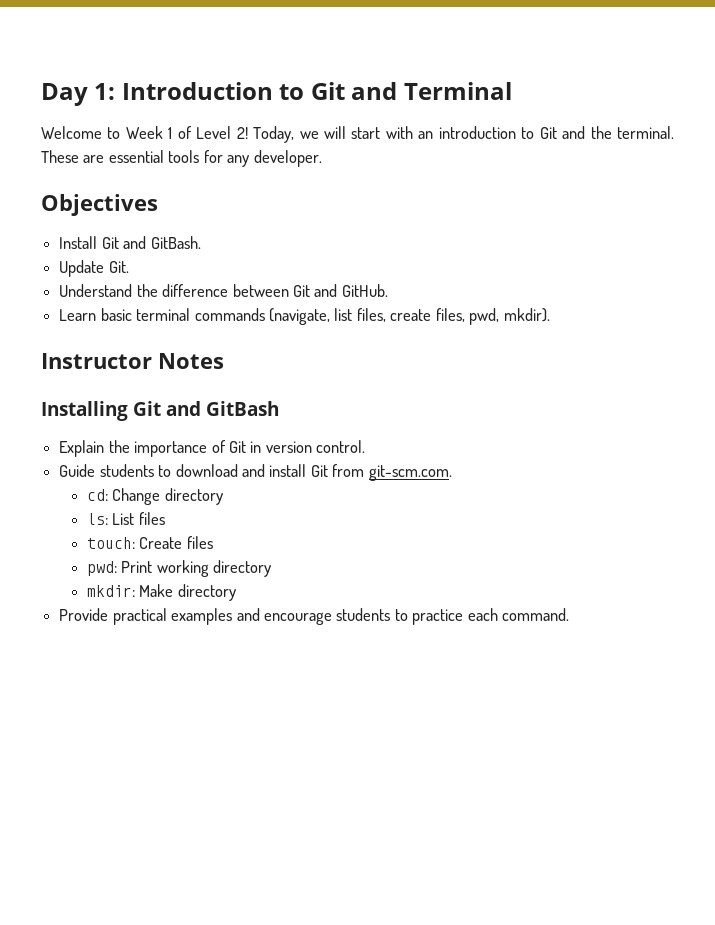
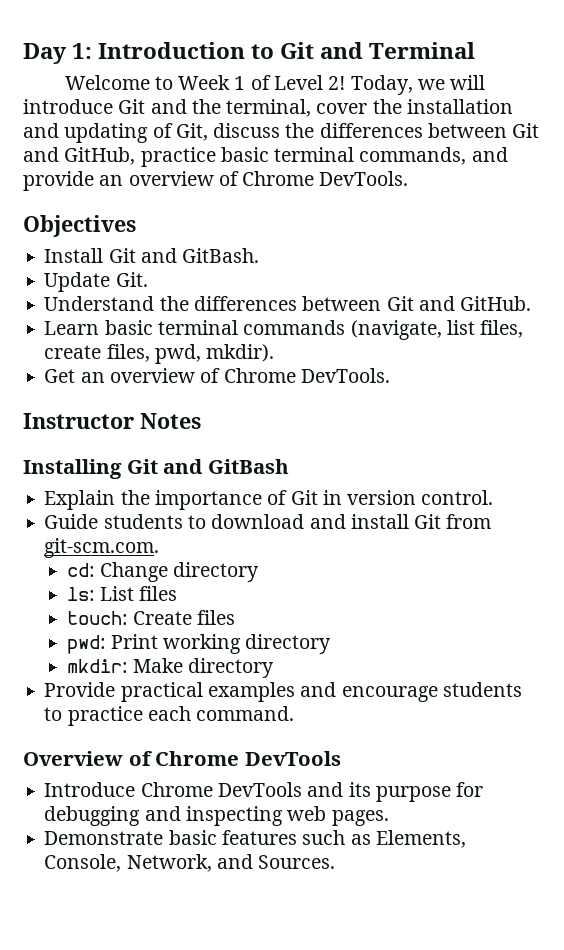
- Today, we will start with an introduction to Git and the terminal. These are essential tools for any developer.
+ Today, we will introduce Git and the terminal, cover the installation and updating of Git, discuss the differences between Git and GitHub, practice basic terminal commands, and provide an overview of Chrome DevTools.
- Understand the difference between Git and GitHub.
+ Understand the differences between Git and GitHub.
+ Get an overview of Chrome DevTools.
+ Overview of Chrome DevTools
+ Introduce Chrome DevTools and its purpose for debugging and inspecting web pages.
+ Demonstrate basic features such as Elements, Console, Network, and Sources.

